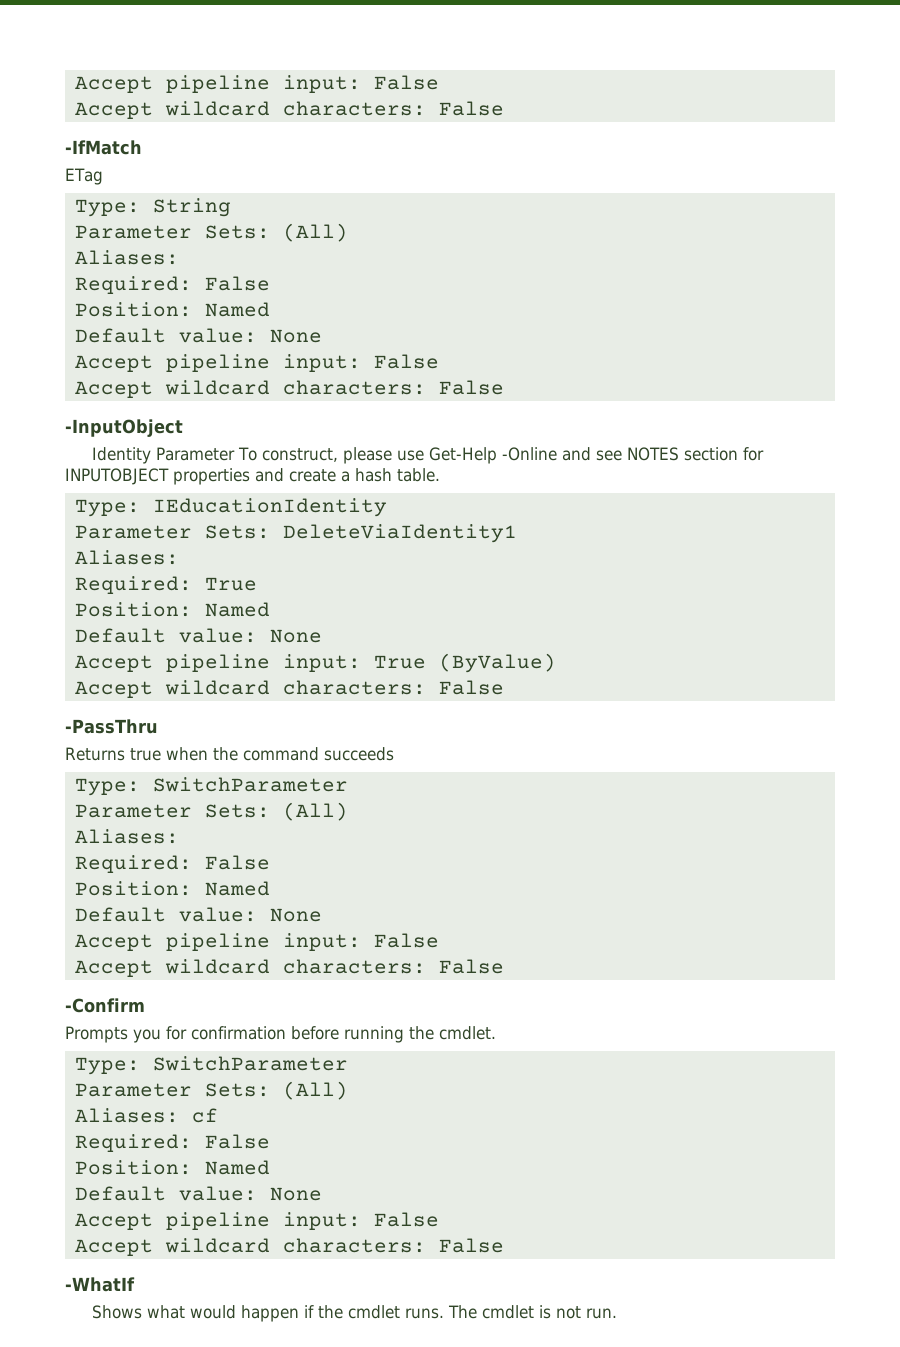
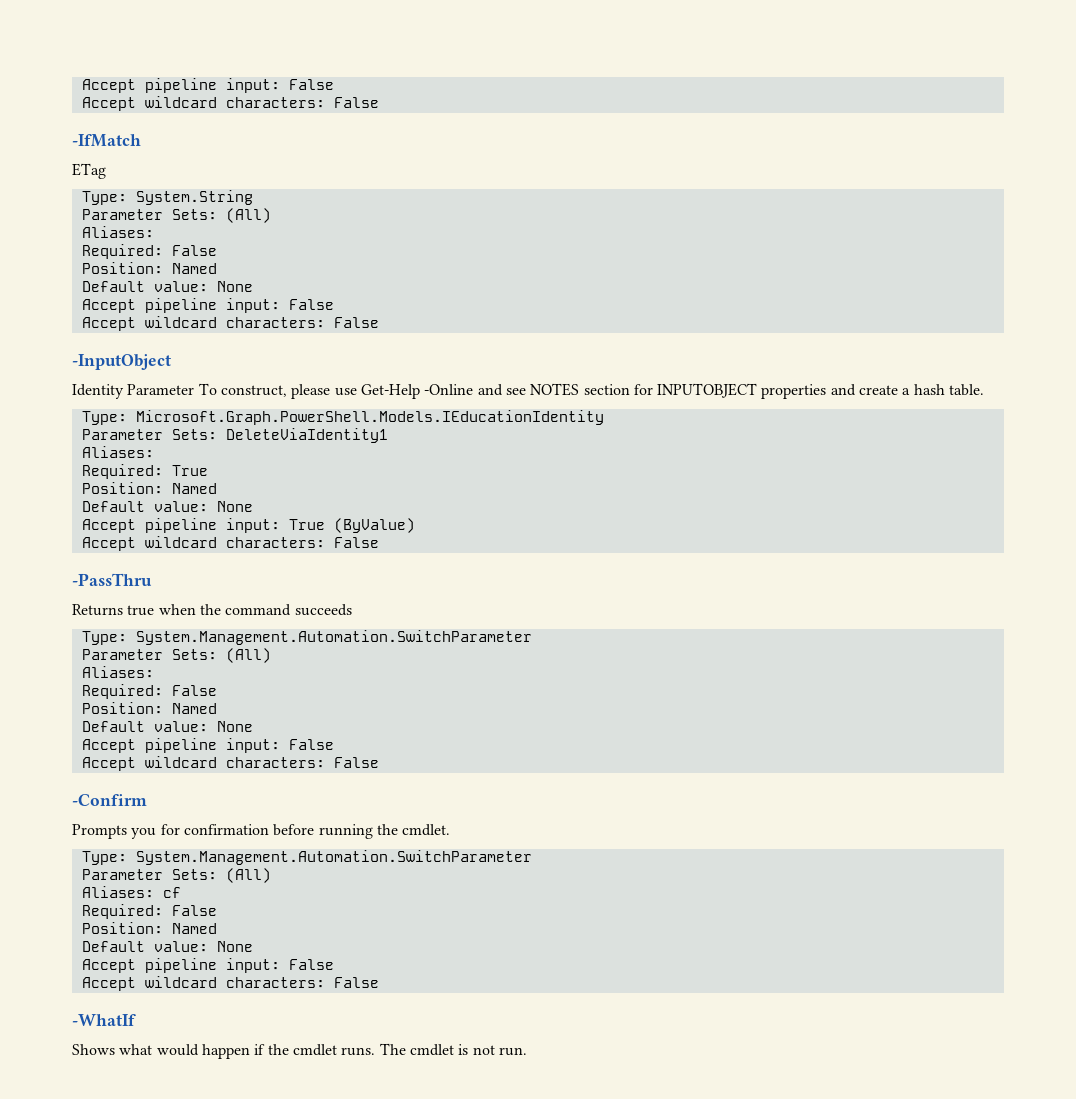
- Type: String
+ Type: System.String
- Type: IEducationIdentity
+ Type: Microsoft.Graph.PowerShell.Models.IEducationIdentity
  Returns true when the command succeeds
- Type: SwitchParameter
+ Type: System.Management.Automation.SwitchParameter
  Prompts you for confirmation before running the cmdlet.
- Type: SwitchParameter
+ Type: System.Management.Automation.SwitchParameter

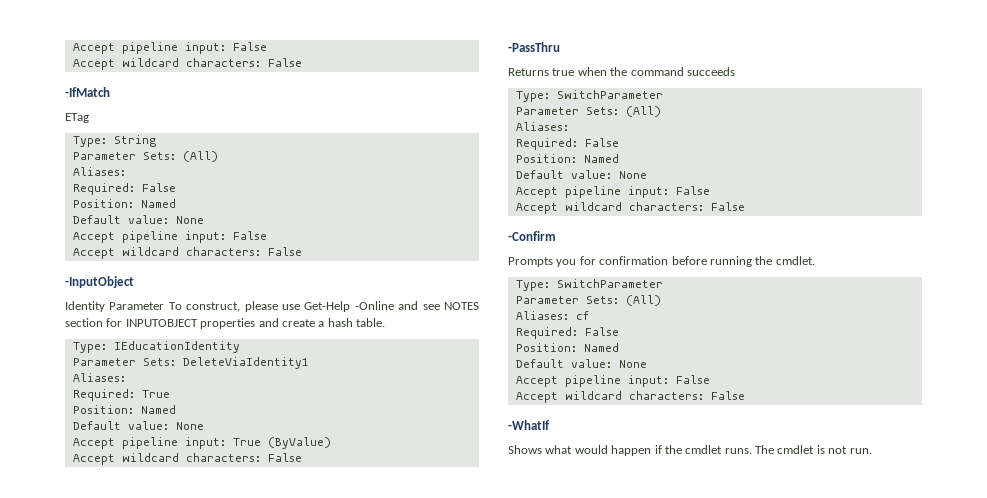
- Type: System.String
+ Type: String
- Type: Microsoft.Graph.PowerShell.Models.IEducationIdentity
+ Type: IEducationIdentity
  Returns true when the command succeeds
- Type: System.Management.Automation.SwitchParameter
+ Type: SwitchParameter
  Prompts you for confirmation before running the cmdlet.
- Type: System.Management.Automation.SwitchParameter
+ Type: SwitchParameter

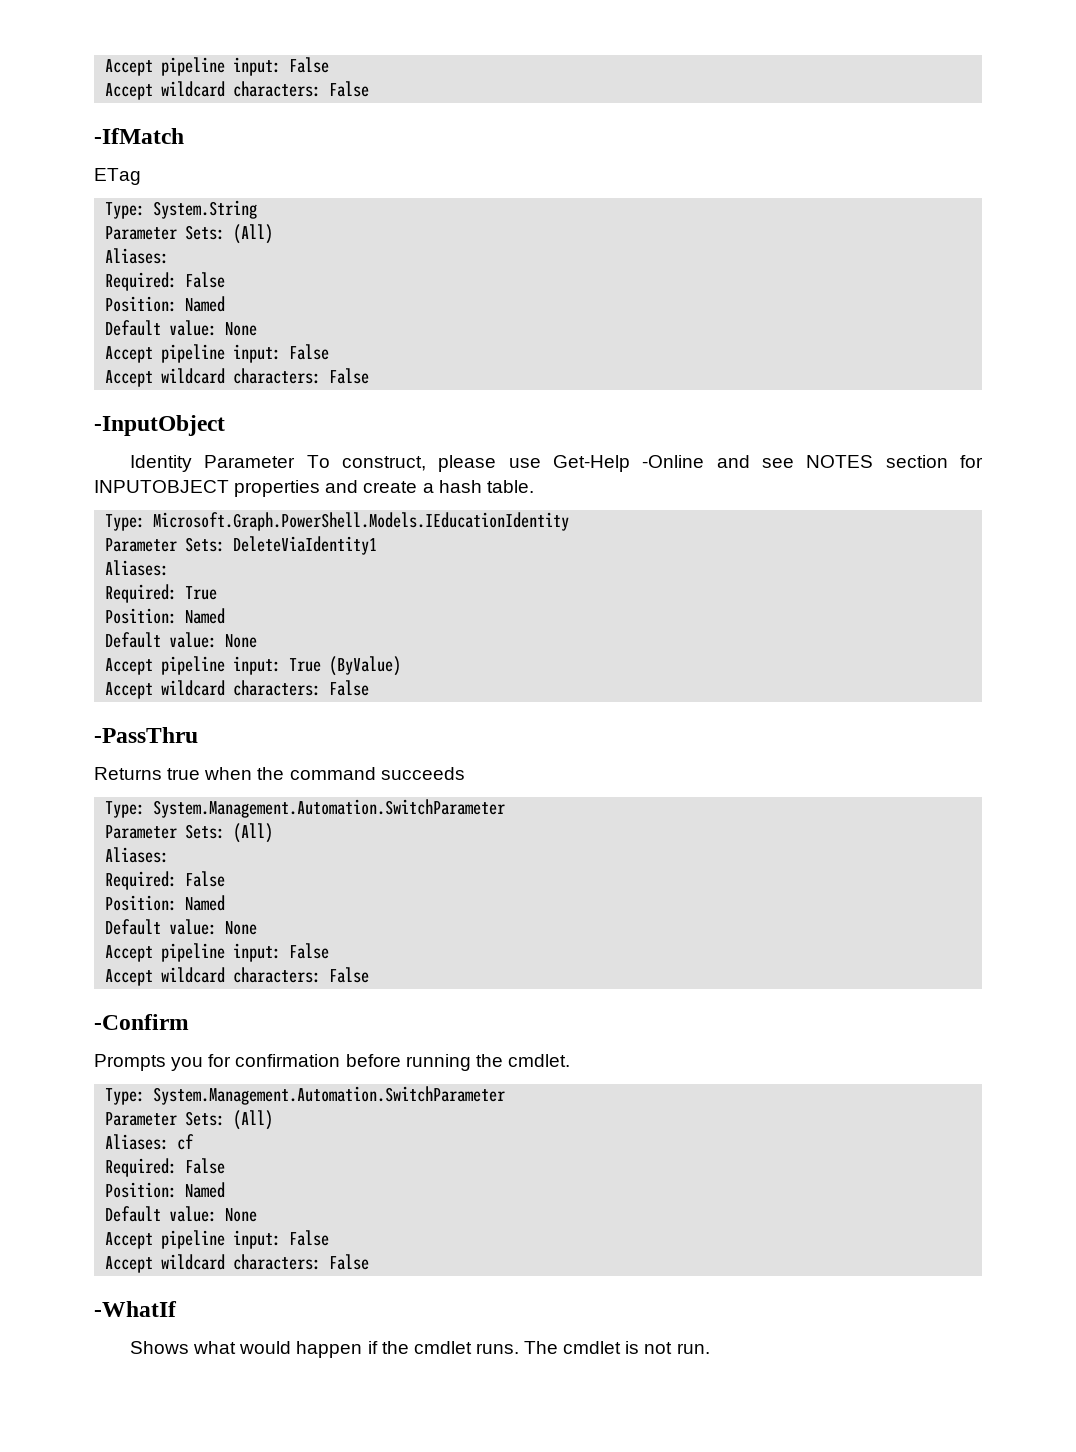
- Type: String
+ Type: System.String
- Type: IEducationIdentity
+ Type: Microsoft.Graph.PowerShell.Models.IEducationIdentity
  Returns true when the command succeeds
- Type: SwitchParameter
+ Type: System.Management.Automation.SwitchParameter
  Prompts you for confirmation before running the cmdlet.
- Type: SwitchParameter
+ Type: System.Management.Automation.SwitchParameter

